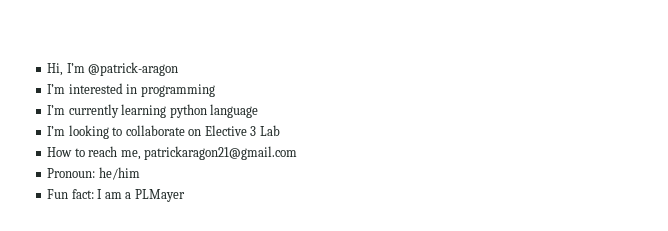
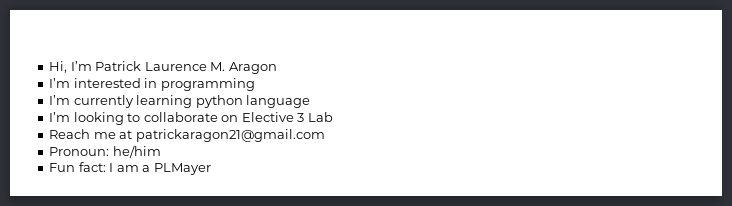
- Hi, I’m @patrick-aragon
+ Hi, I’m Patrick Laurence M. Aragon
- How to reach me, patrickaragon21@gmail.com
+ Reach me at patrickaragon21@gmail.com

